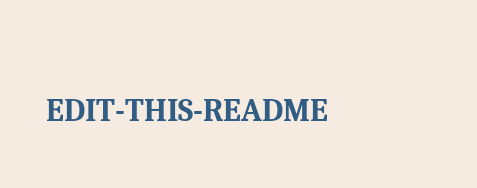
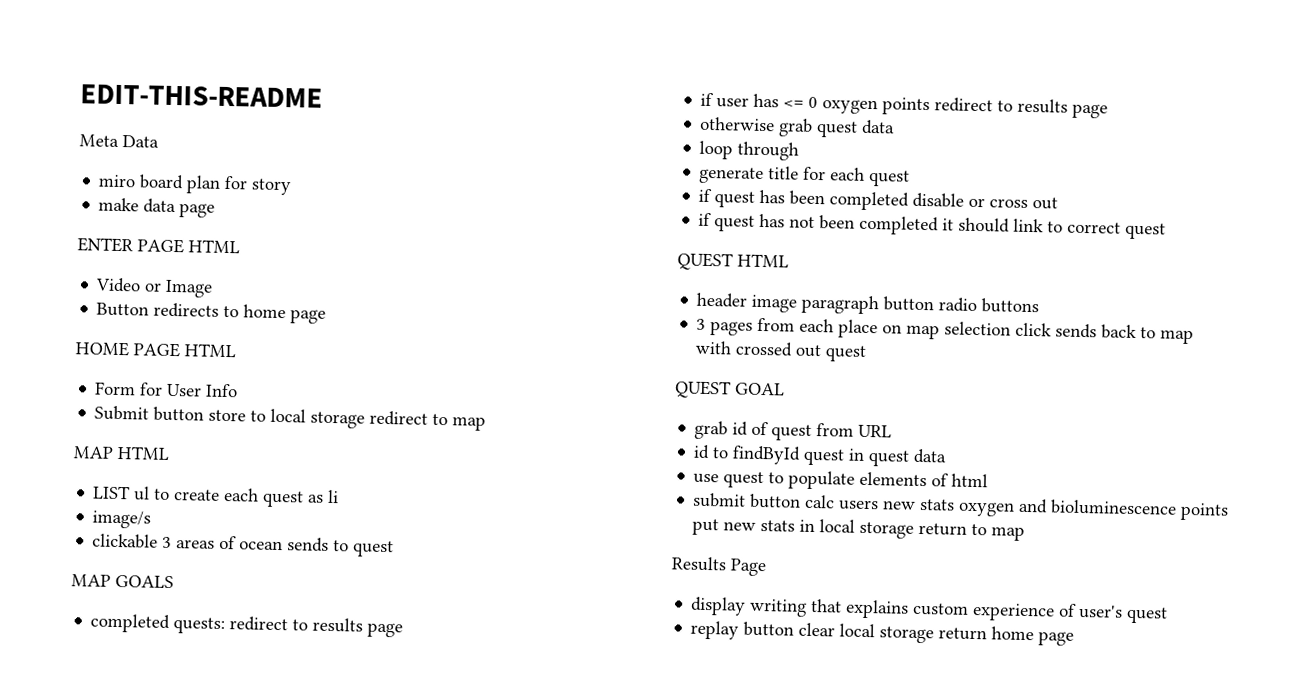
+ Meta Data
+ miro board plan for story
+ make data page
+ ENTER PAGE HTML
+ Video or Image
+ Button redirects to home page
+ HOME PAGE HTML
+ Form for User Info
+ Submit button store to local storage redirect to map
+ MAP HTML
+ LIST ul to create each quest as li
+ image/s
+ clickable 3 areas of ocean sends to quest
+ MAP GOALS
+ completed quests: redirect to results page
+ if user has <= 0 oxygen points redirect to results page
+ otherwise grab quest data
+ loop through
+ generate title for each quest
+ if quest has been completed disable or cross out
+ if quest has not been completed it should link to correct quest
+ QUEST HTML
+ header image paragraph button radio buttons
+ 3 pages from each place on map selection click sends back to map with crossed out quest
+ QUEST GOAL
+ grab id of quest from URL
+ id to findById quest in quest data
+ use quest to populate elements of html
+ submit button calc users new stats oxygen and bioluminescence points put new stats in local storage return to map
+ Results Page
+ display writing that explains custom experience of user's quest
+ replay button clear local storage return home page

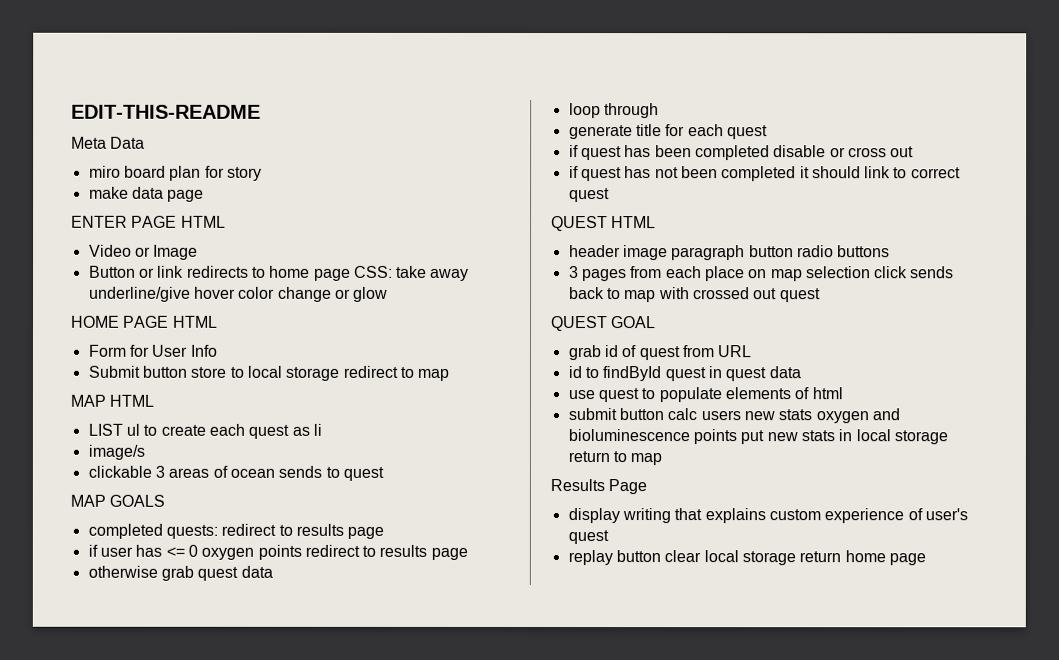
- Button redirects to home page
+ Button or link redirects to home page CSS: take away underline/give hover color change or glow

